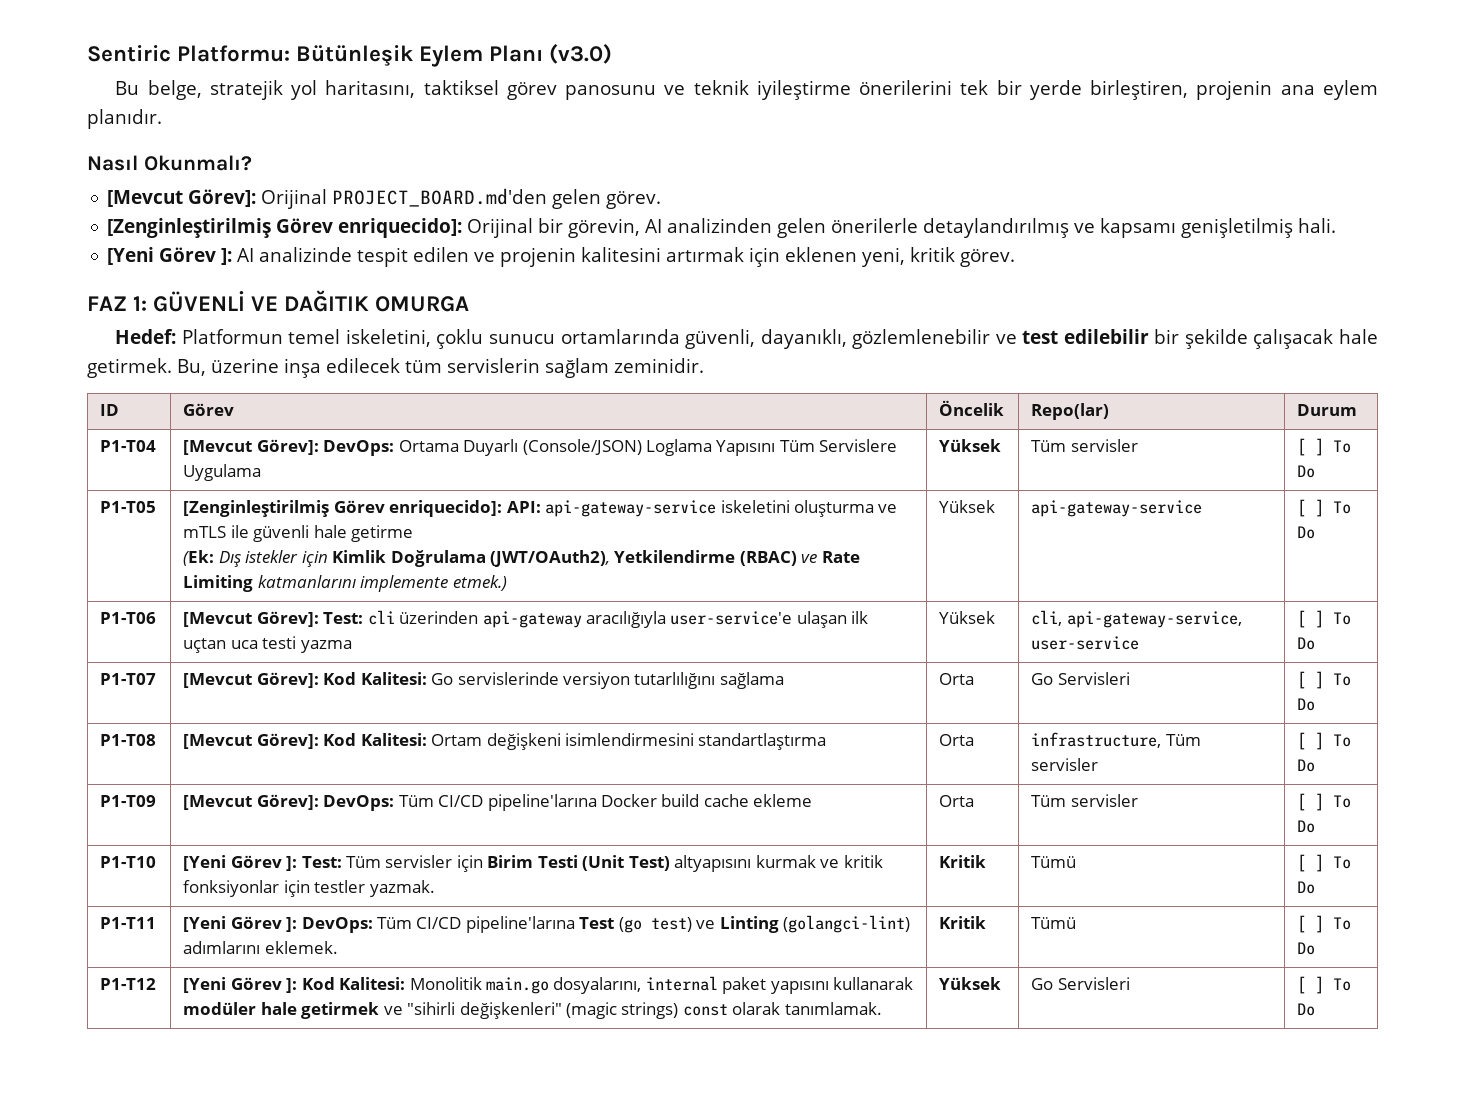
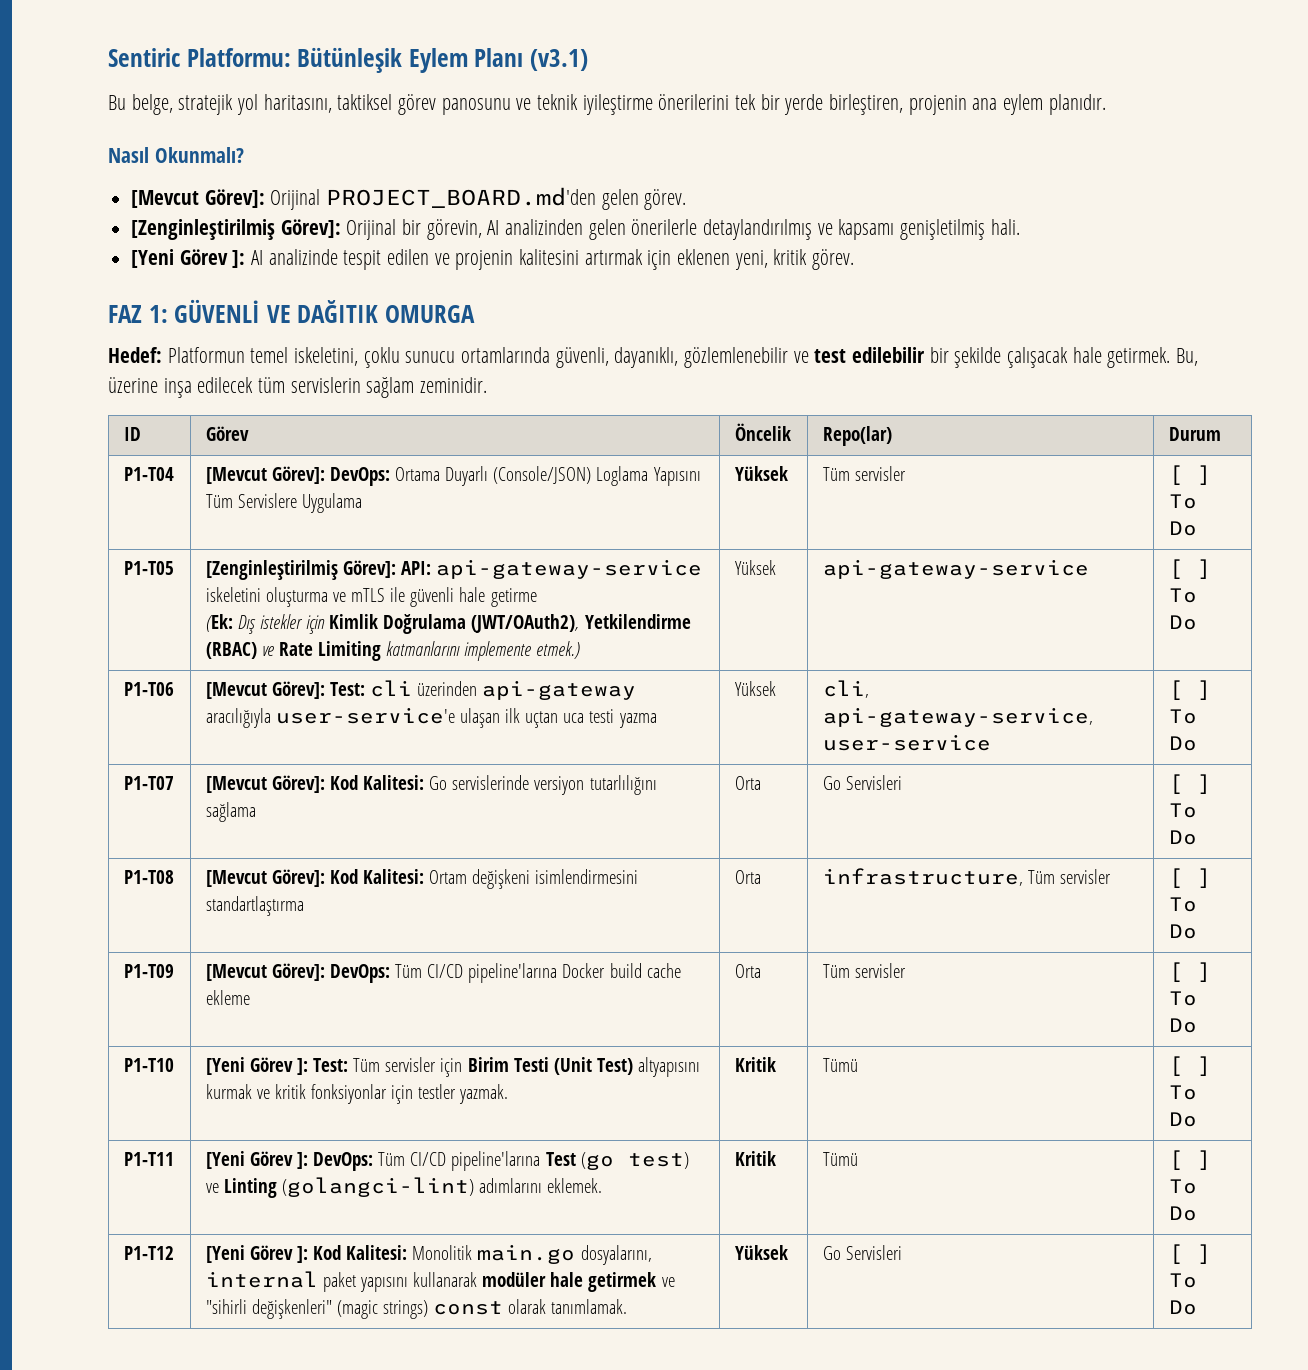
- Sentiric Platformu: Bütünleşik Eylem Planı (v3.0)
+ Sentiric Platformu: Bütünleşik Eylem Planı (v3.1)
- [Zenginleştirilmiş Görev enriquecido]: Orijinal bir görevin, AI analizinden gelen önerilerle detaylandırılmış ve kapsamı genişletilmiş hali.
+ [Zenginleştirilmiş Görev]: Orijinal bir görevin, AI analizinden gelen önerilerle detaylandırılmış ve kapsamı genişletilmiş hali.
- P1-T05 | [Zenginleştirilmiş Görev enriquecido]: API: api-gateway-service iskeletini oluşturma ve mTLS ile güvenli hale getirme
+ P1-T05 | [Zenginleştirilmiş Görev]: API: api-gateway-service iskeletini oluşturma ve mTLS ile güvenli hale getirme

